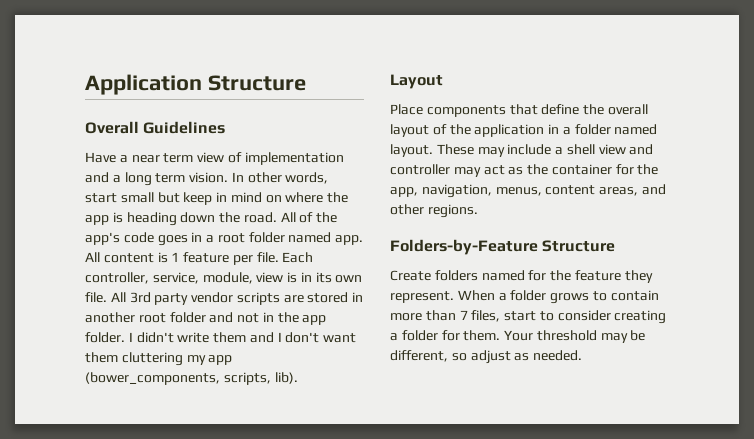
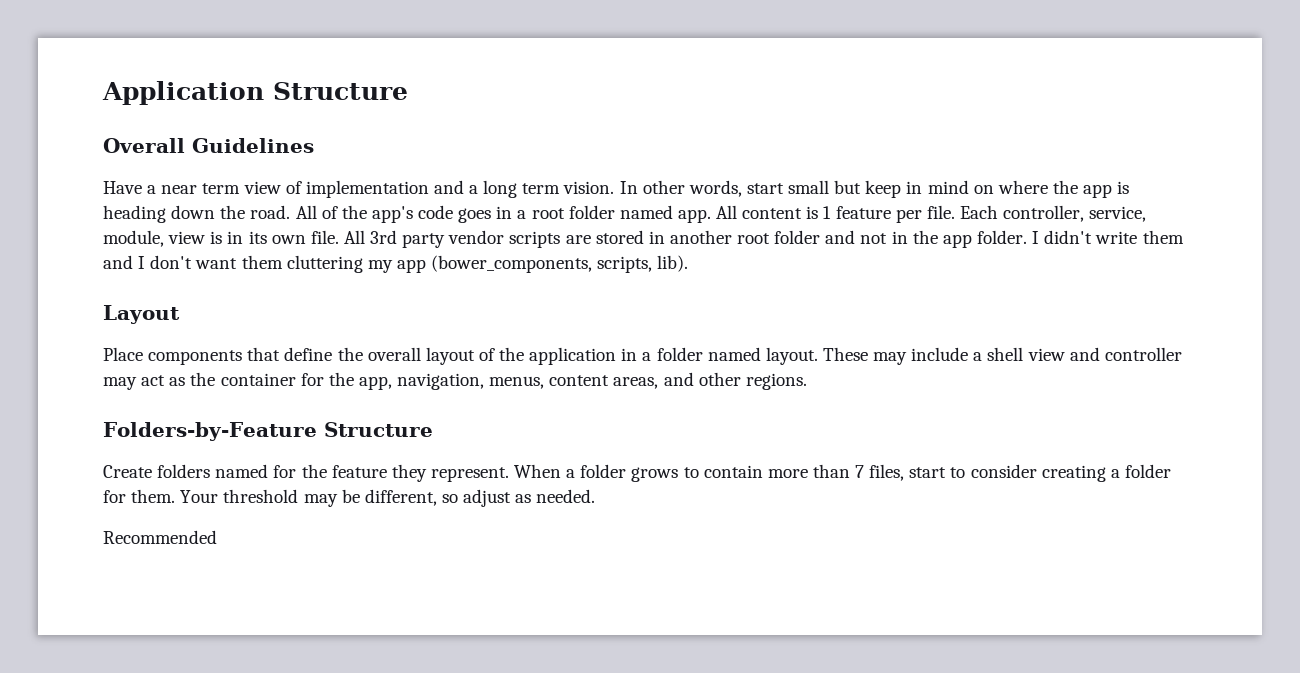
+ Recommended

